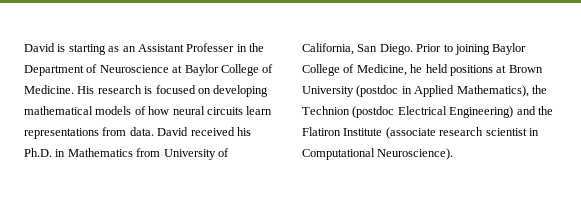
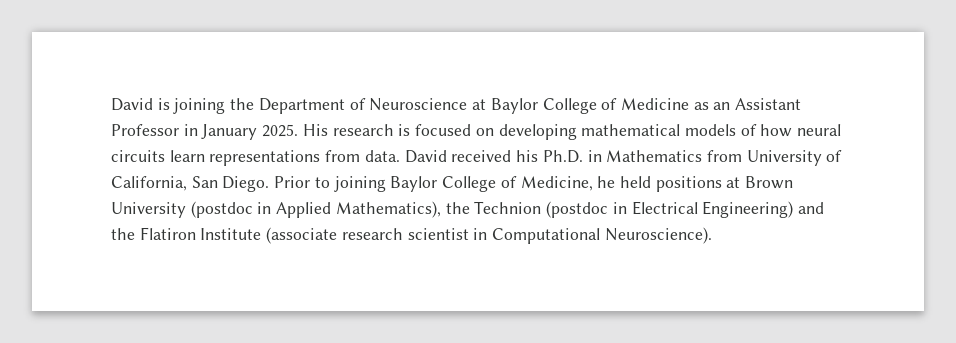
- David is starting as an Assistant Professer in the Department of Neuroscience at Baylor College of Medicine.
+ David is joining the Department of Neuroscience at Baylor College of Medicine as an Assistant Professor in January 2025.
- Prior to joining Baylor College of Medicine, he held positions at Brown University (postdoc in Applied Mathematics), the Technion (postdoc Electrical Engineering) and the Flatiron Institute (associate research scientist in Computational Neuroscience).
+ Prior to joining Baylor College of Medicine, he held positions at Brown University (postdoc in Applied Mathematics), the Technion (postdoc in Electrical Engineering) and the Flatiron Institute (associate research scientist in Computational Neuroscience).

